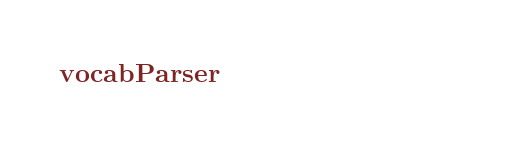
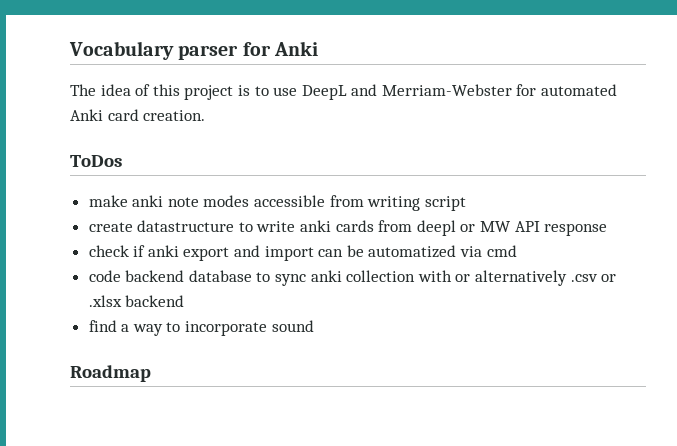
- vocabParser
+ Vocabulary parser for Anki
+ The idea of this project is to use DeepL and Merriam-Webster for automated Anki card creation.
+ ToDos
+ make anki note modes accessible from writing script
+ create datastructure to write anki cards from deepl or MW API response
+ check if anki export and import can be automatized via cmd
+ code backend database to sync anki collection with or alternatively .csv or .xlsx backend
+ find a way to incorporate sound
+ Roadmap

